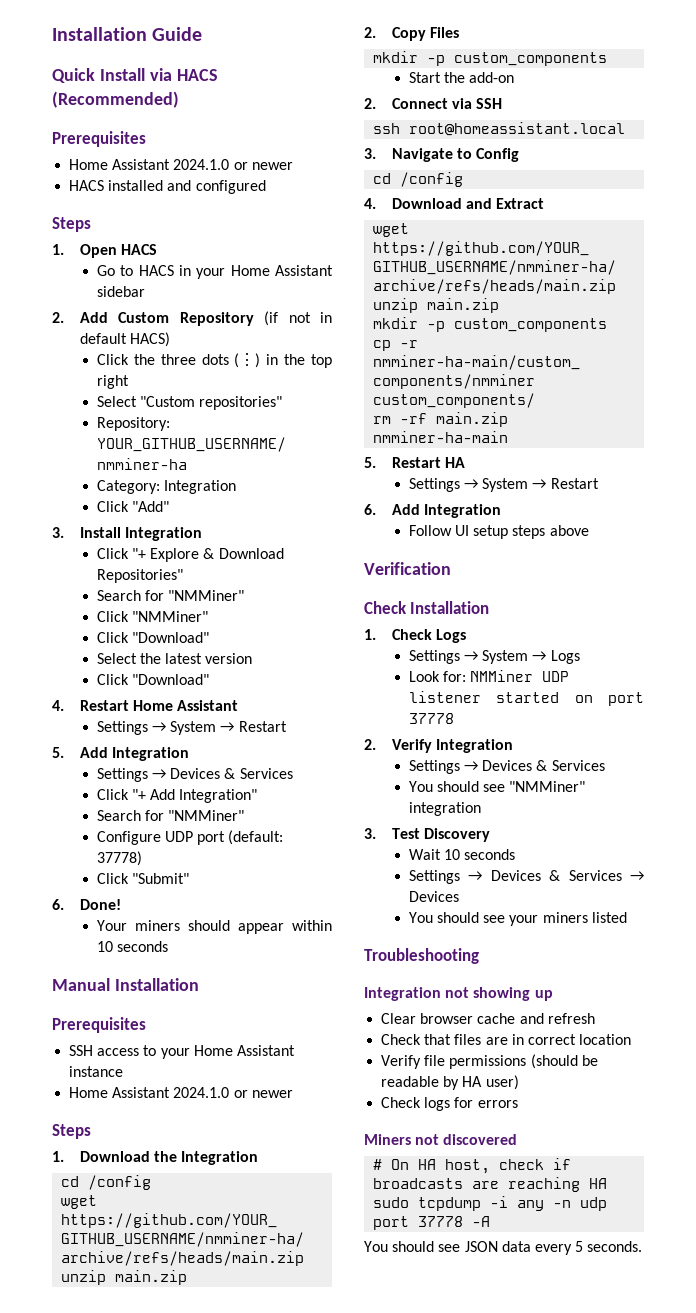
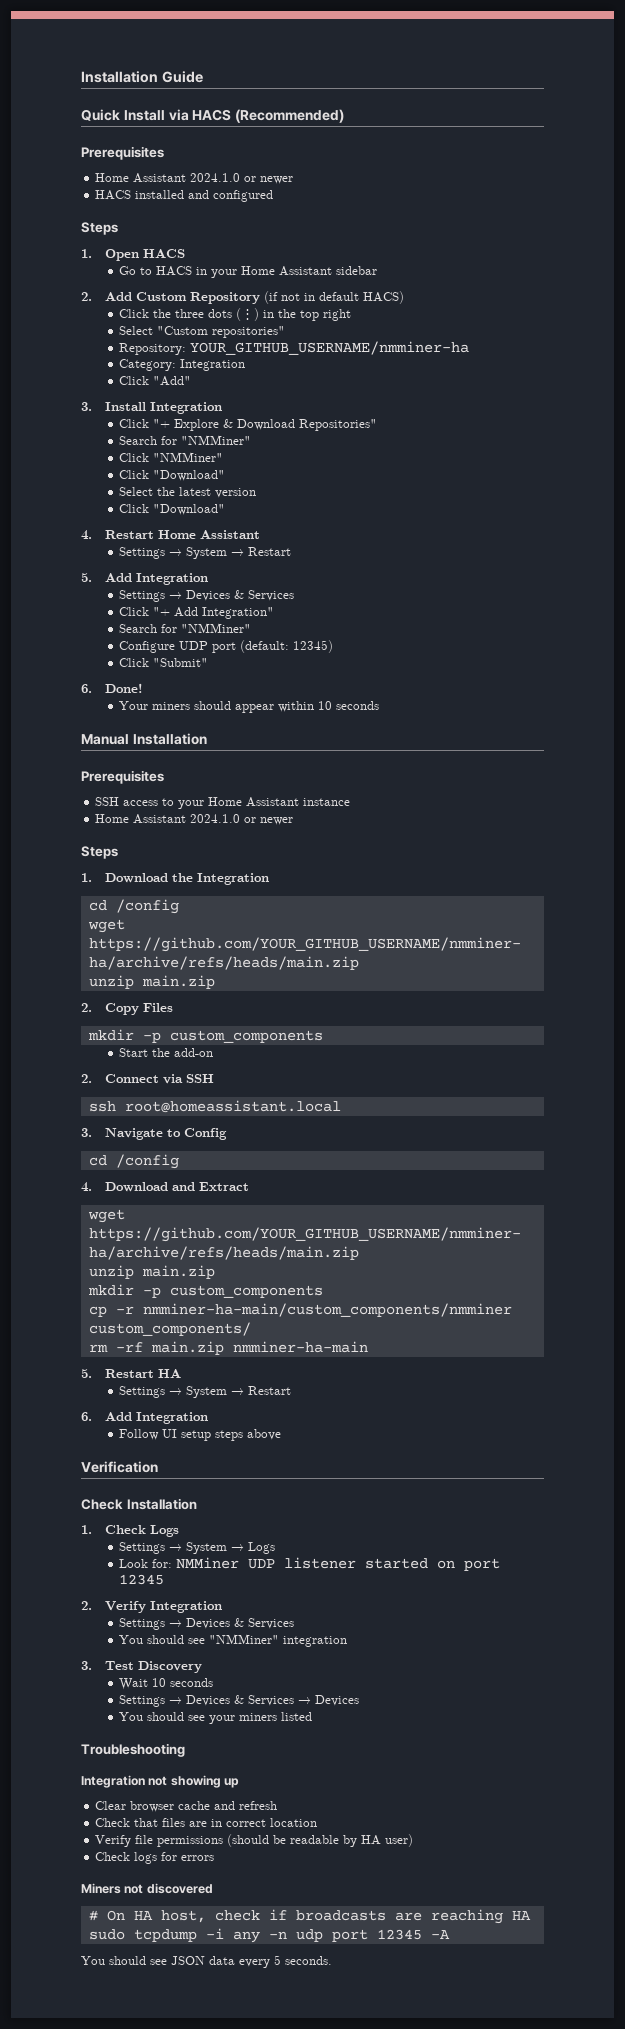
- Configure UDP port (default: 37778)
+ Configure UDP port (default: 12345)
- Look for: NMMiner UDP listener started on port 37778
+ Look for: NMMiner UDP listener started on port 12345
- sudo tcpdump -i any -n udp port 37778 -A
+ sudo tcpdump -i any -n udp port 12345 -A

